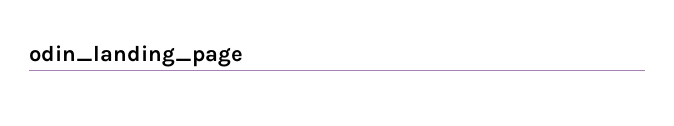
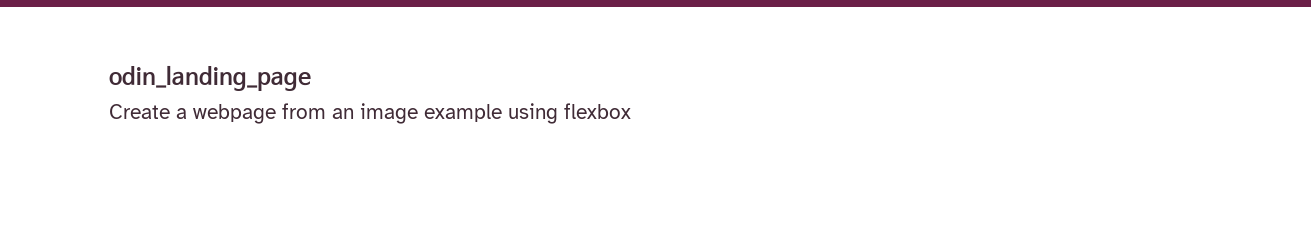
+ Create a webpage from an image example using flexbox

